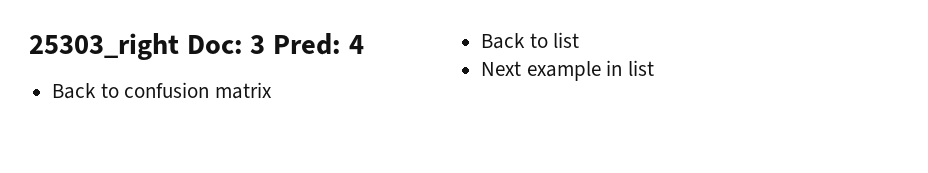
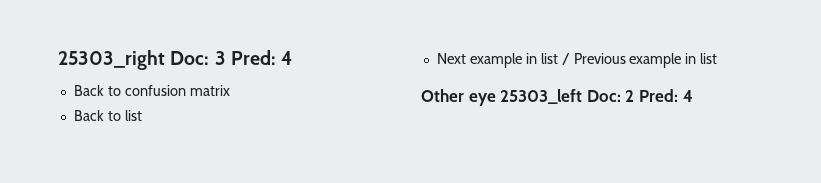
- Next example in list
+ Next example in list / Previous example in list
+ Other eye 25303_left Doc: 2 Pred: 4

